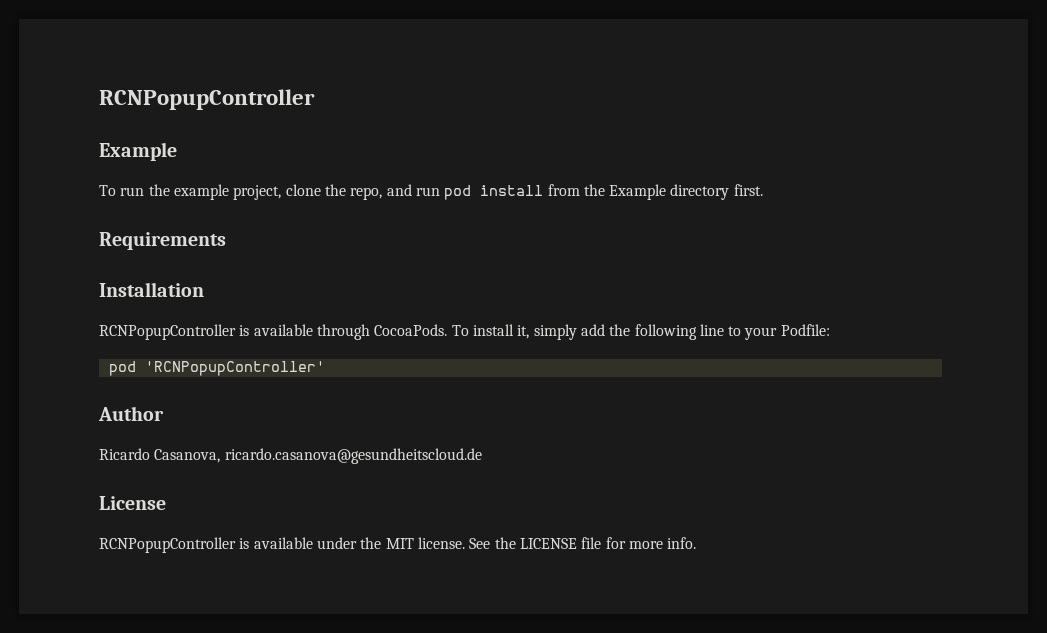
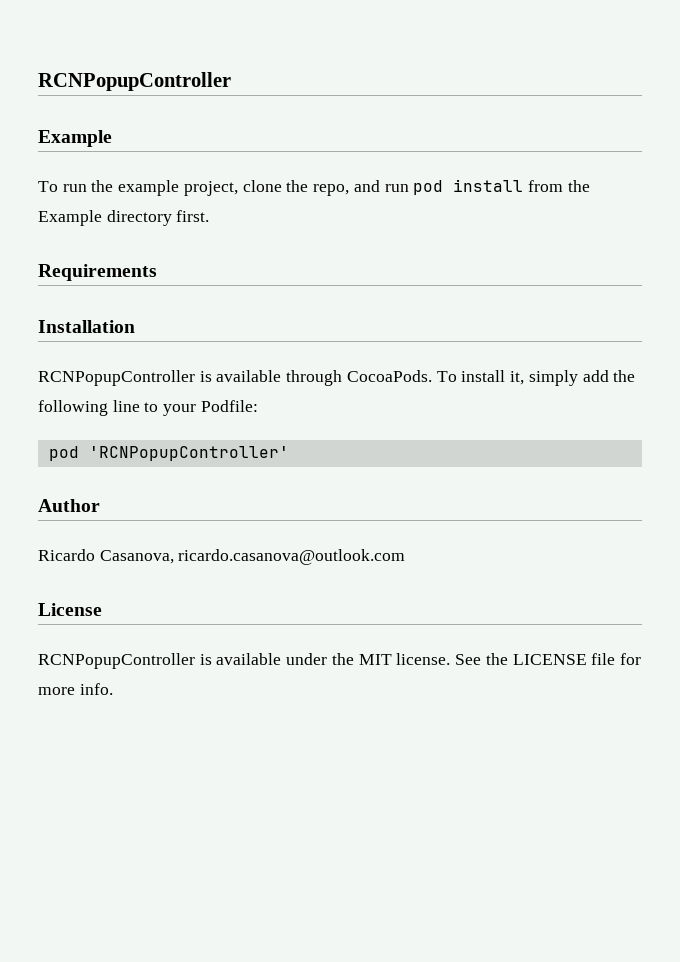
- Ricardo Casanova, ricardo.casanova@gesundheitscloud.de
+ Ricardo Casanova, ricardo.casanova@outlook.com

